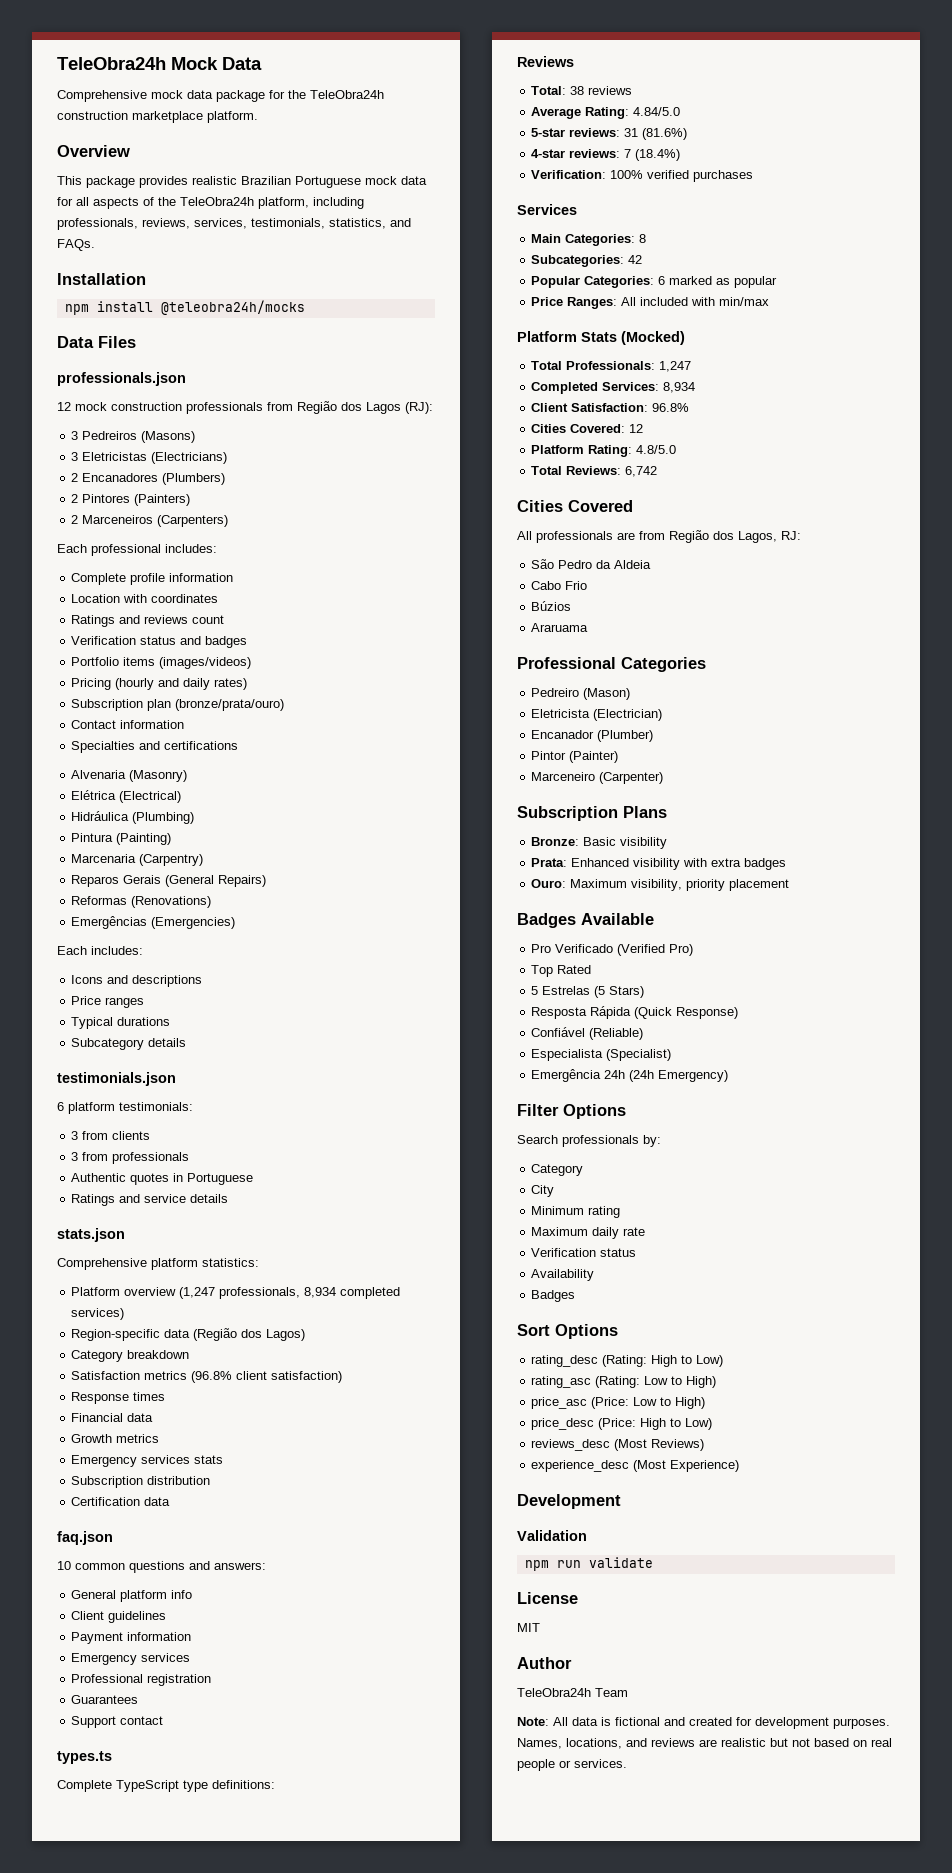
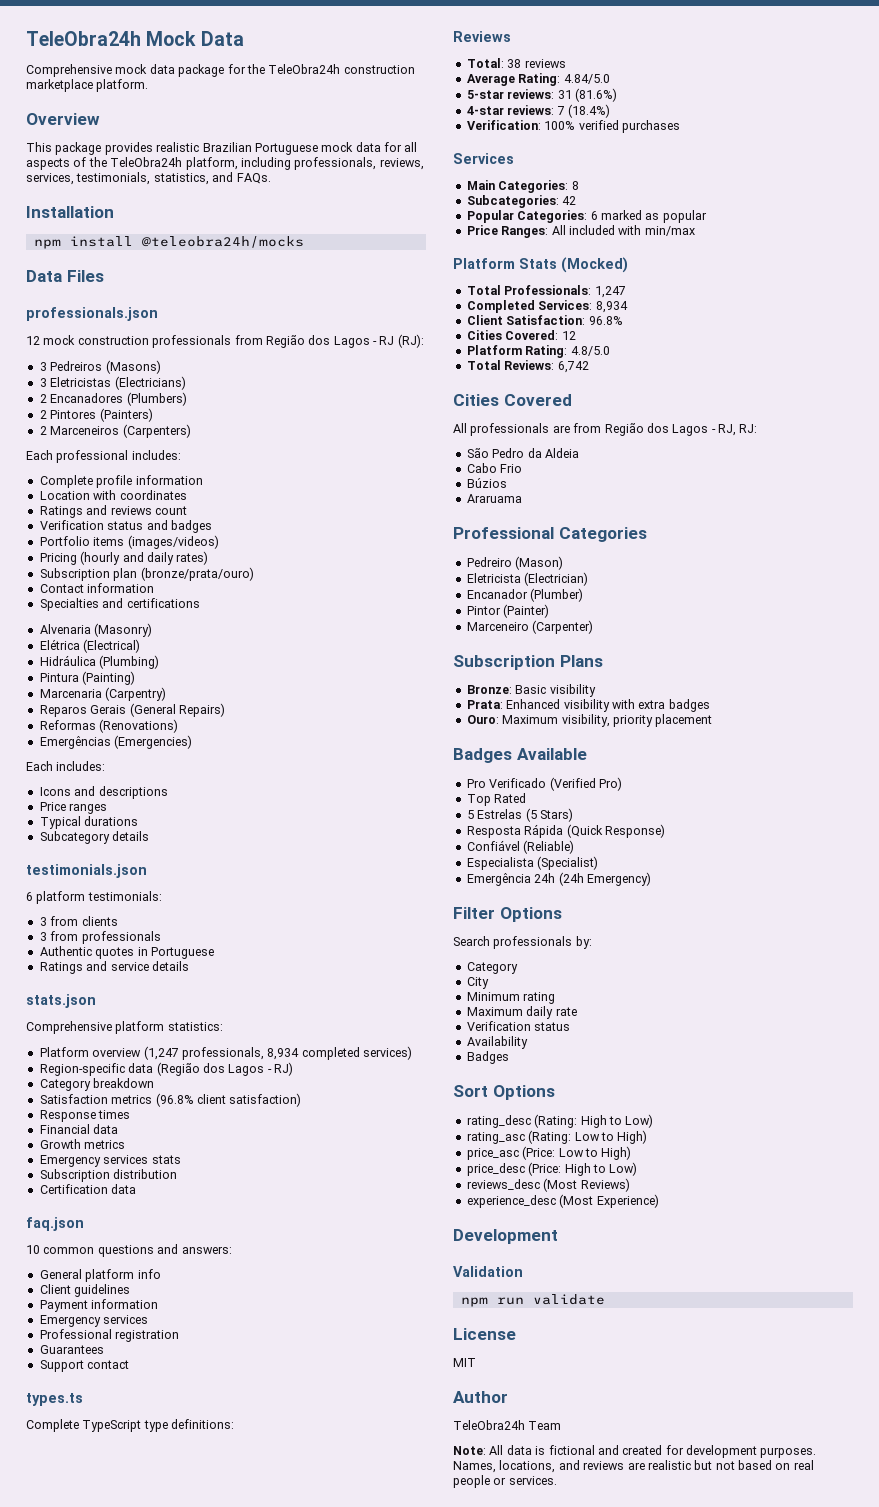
- 12 mock construction professionals from Região dos Lagos (RJ):
+ 12 mock construction professionals from Região dos Lagos - RJ (RJ):
- Region-specific data (Região dos Lagos)
+ Region-specific data (Região dos Lagos - RJ)
- All professionals are from Região dos Lagos, RJ:
+ All professionals are from Região dos Lagos - RJ, RJ:

